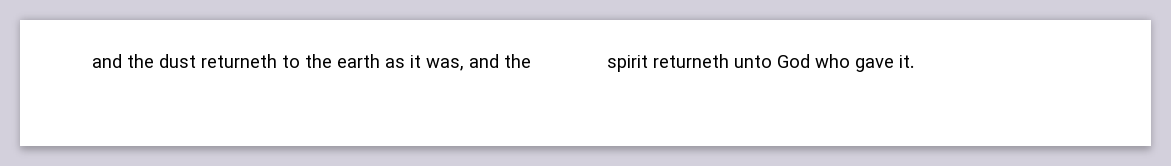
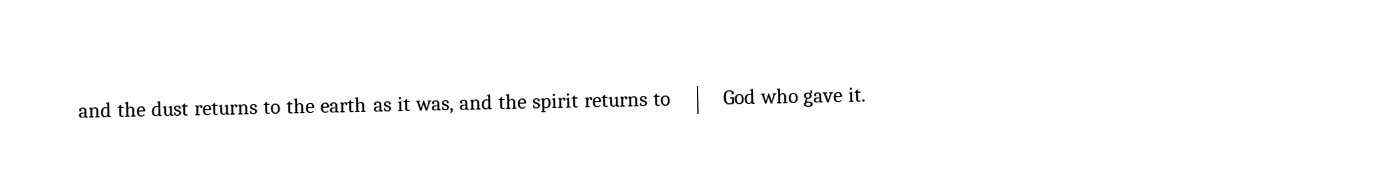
- and the dust returneth to the earth as it was, and the spirit returneth unto God who gave it.
+ and the dust returns to the earth as it was, and the spirit returns to God who gave it.

